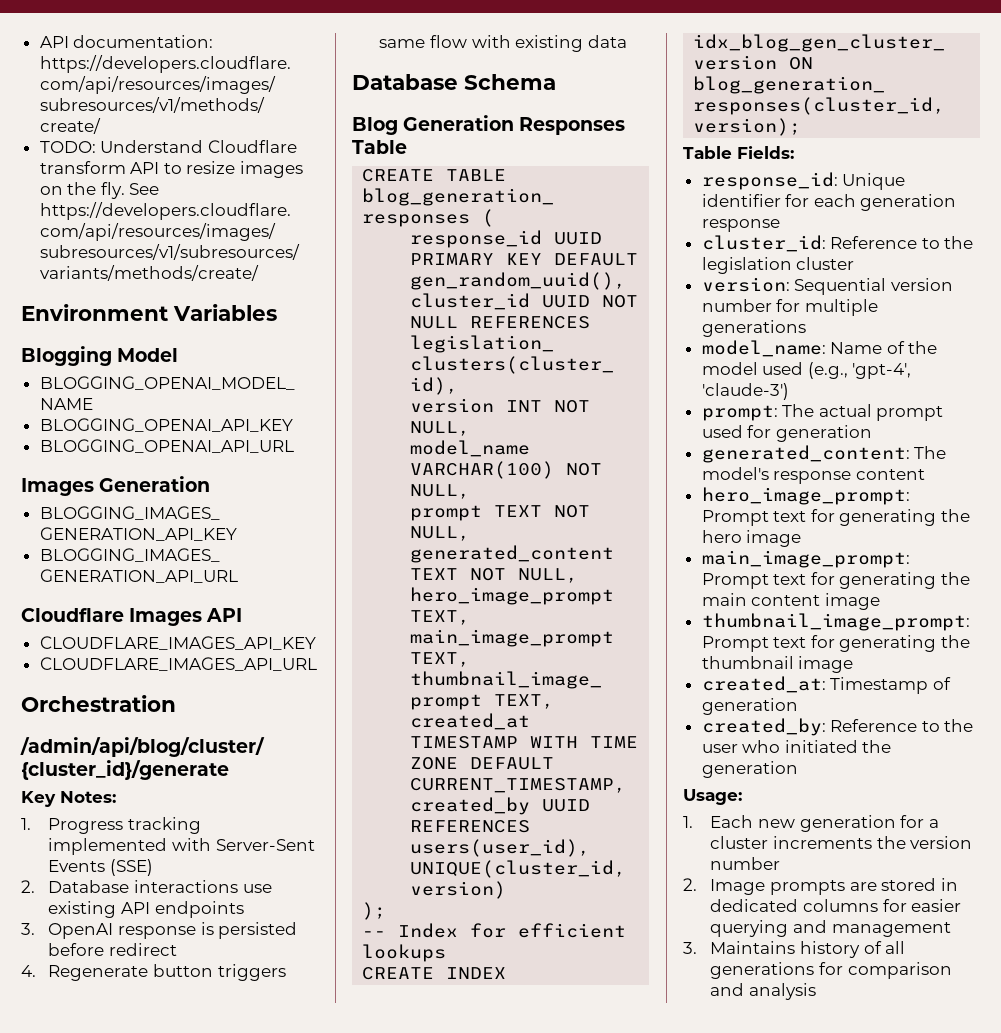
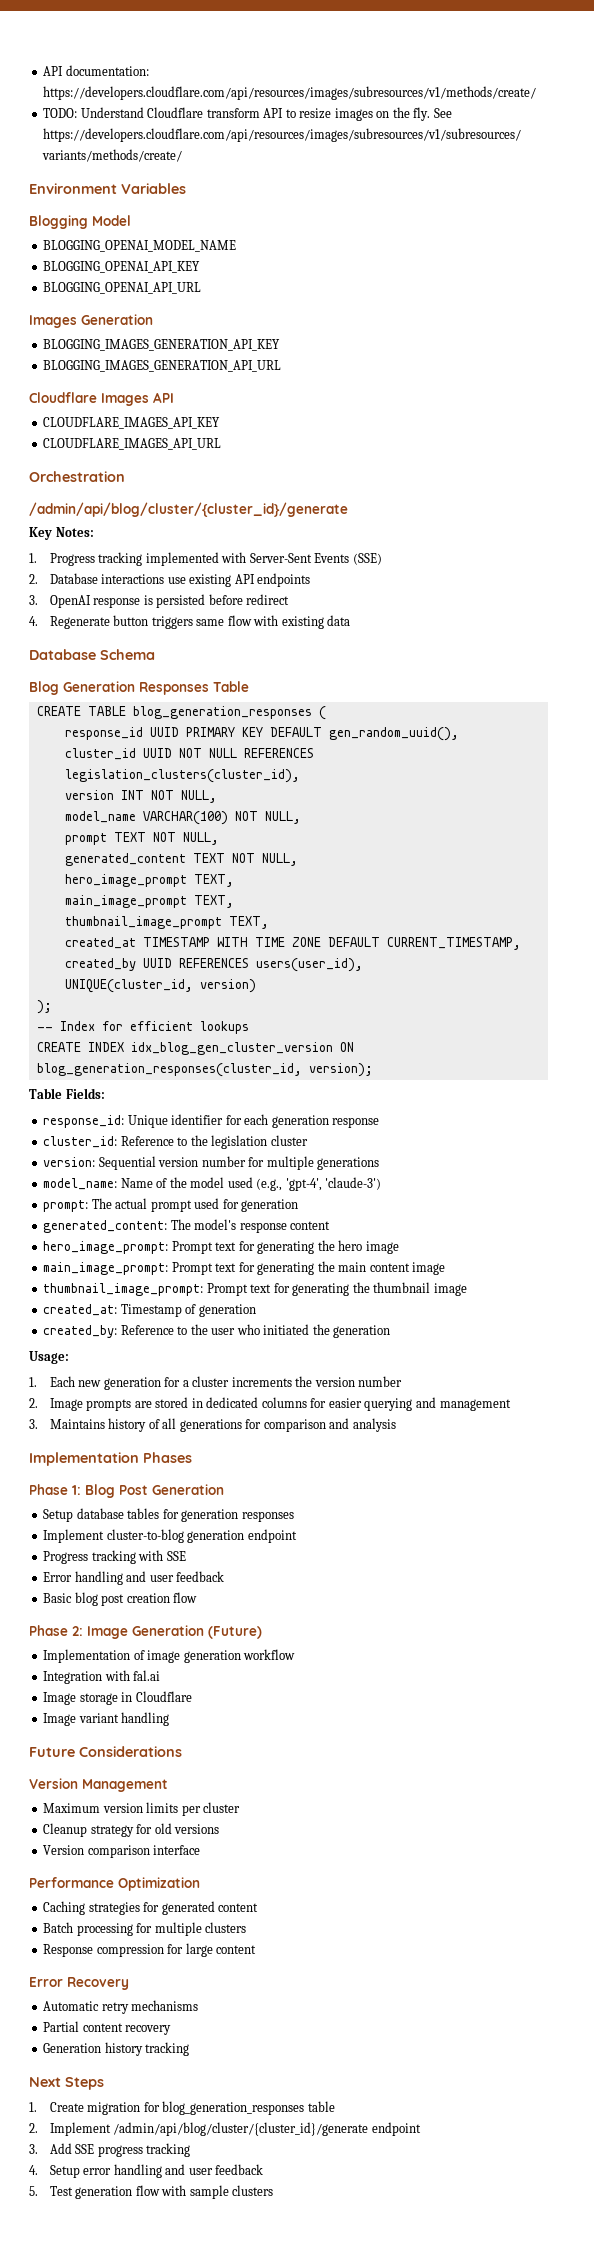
+ Implementation Phases
+ Phase 1: Blog Post Generation
+ Setup database tables for generation responses
+ Implement cluster-to-blog generation endpoint
+ Progress tracking with SSE
+ Error handling and user feedback
+ Basic blog post creation flow
+ Phase 2: Image Generation (Future)
+ Implementation of image generation workflow
+ Integration with fal.ai
+ Image storage in Cloudflare
+ Image variant handling
+ Future Considerations
+ Version Management
+ Maximum version limits per cluster
+ Cleanup strategy for old versions
+ Version comparison interface
+ Performance Optimization
+ Caching strategies for generated content
+ Batch processing for multiple clusters
+ Response compression for large content
+ Error Recovery
+ Automatic retry mechanisms
+ Partial content recovery
+ Generation history tracking
+ Next Steps
+ 1. Create migration for blog_generation_responses table
+ 2. Implement /admin/api/blog/cluster/{cluster_id}/generate endpoint
+ 3. Add SSE progress tracking
+ 4. Setup error handling and user feedback
+ 5. Test generation flow with sample clusters

